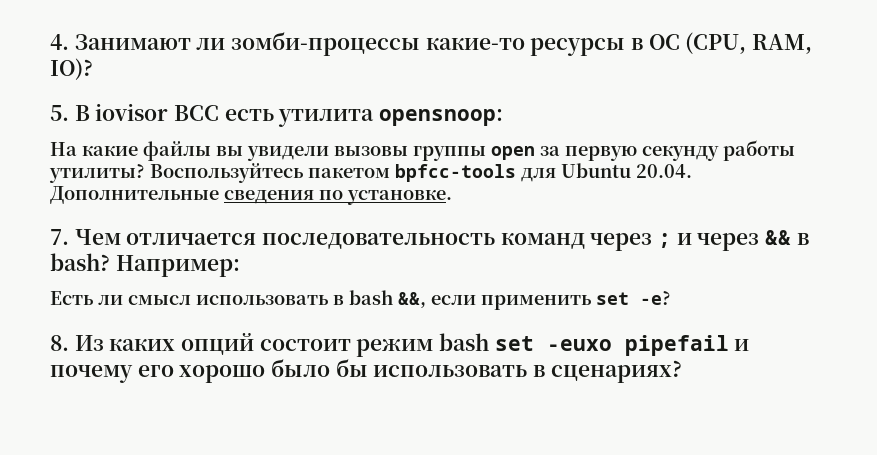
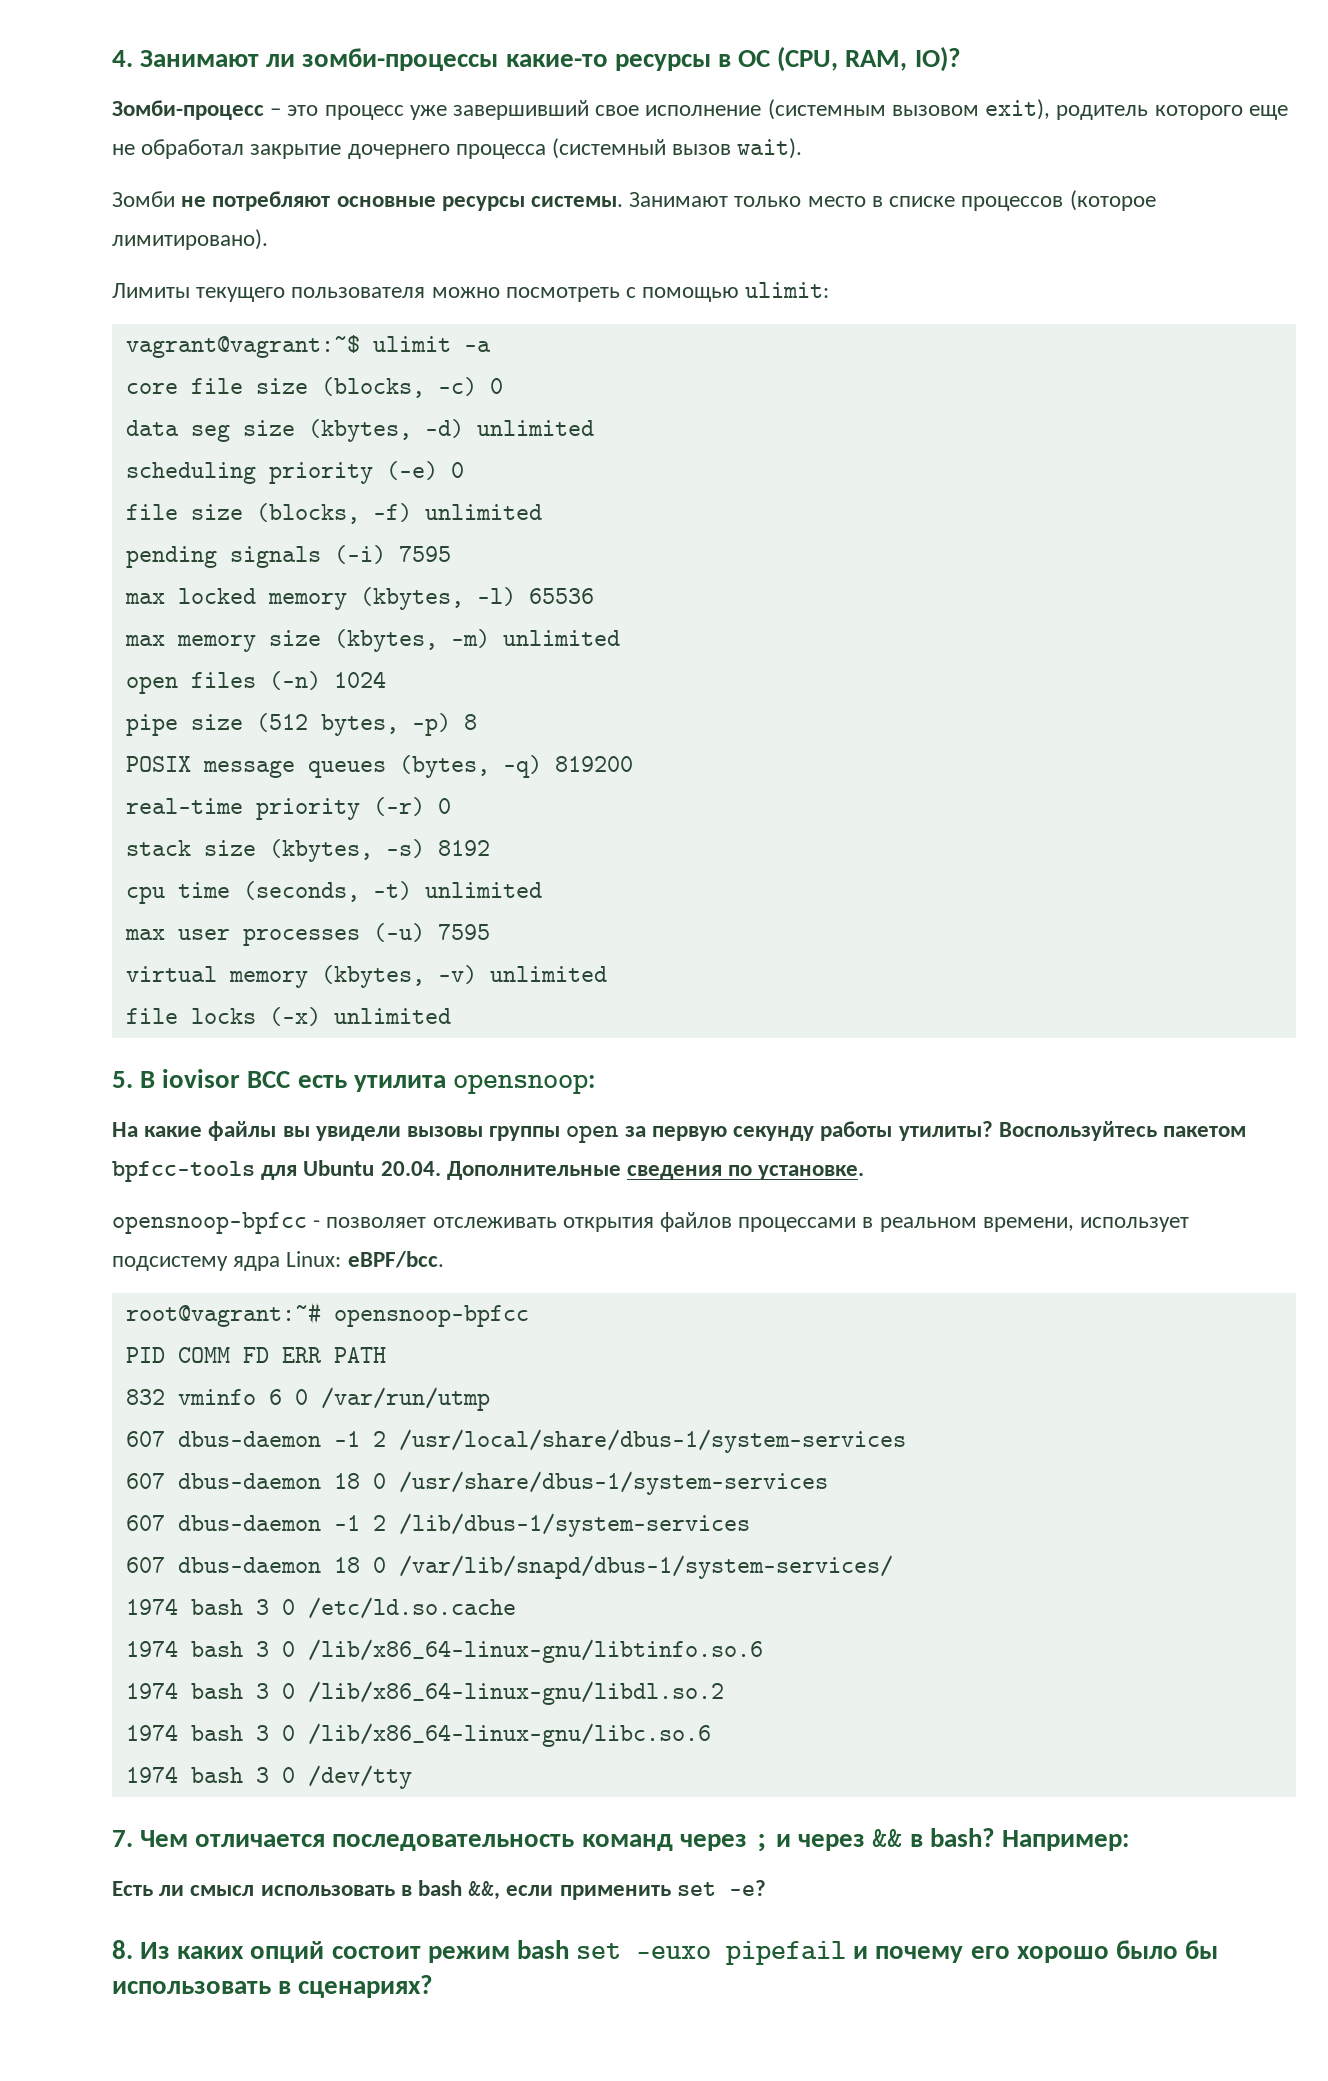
+ Зомби-процесс – это процесс уже завершивший свое исполнение (системным вызовом exit), родитель которого еще не обработал закрытие дочернего процесса (системный вызов wait).
+ Зомби не потребляют основные ресурсы системы. Занимают только место в списке процессов (которое лимитировано).
+ Лимиты текущего пользователя можно посмотреть с помощью ulimit:
+ vagrant@vagrant:~$ ulimit -a
+ core file size (blocks, -c) 0
+ data seg size (kbytes, -d) unlimited
+ scheduling priority (-e) 0
+ file size (blocks, -f) unlimited
+ pending signals (-i) 7595
+ max locked memory (kbytes, -l) 65536
+ max memory size (kbytes, -m) unlimited
+ open files (-n) 1024
+ pipe size (512 bytes, -p) 8
+ POSIX message queues (bytes, -q) 819200
+ real-time priority (-r) 0
+ stack size (kbytes, -s) 8192
+ cpu time (seconds, -t) unlimited
+ max user processes (-u) 7595
+ virtual memory (kbytes, -v) unlimited
+ file locks (-x) unlimited
+ opensnoop-bpfcc - позволяет отслеживать открытия файлов процессами в реальном времени, использует подсистему ядра Linux: eBPF/bcc.
+ root@vagrant:~# opensnoop-bpfcc
+ PID COMM FD ERR PATH
+ 832 vminfo 6 0 /var/run/utmp
+ 607 dbus-daemon -1 2 /usr/local/share/dbus-1/system-services
+ 607 dbus-daemon 18 0 /usr/share/dbus-1/system-services
+ 607 dbus-daemon -1 2 /lib/dbus-1/system-services
+ 607 dbus-daemon 18 0 /var/lib/snapd/dbus-1/system-services/
+ 1974 bash 3 0 /etc/ld.so.cache
+ 1974 bash 3 0 /lib/x86_64-linux-gnu/libtinfo.so.6
+ 1974 bash 3 0 /lib/x86_64-linux-gnu/libdl.so.2
+ 1974 bash 3 0 /lib/x86_64-linux-gnu/libc.so.6
+ 1974 bash 3 0 /dev/tty

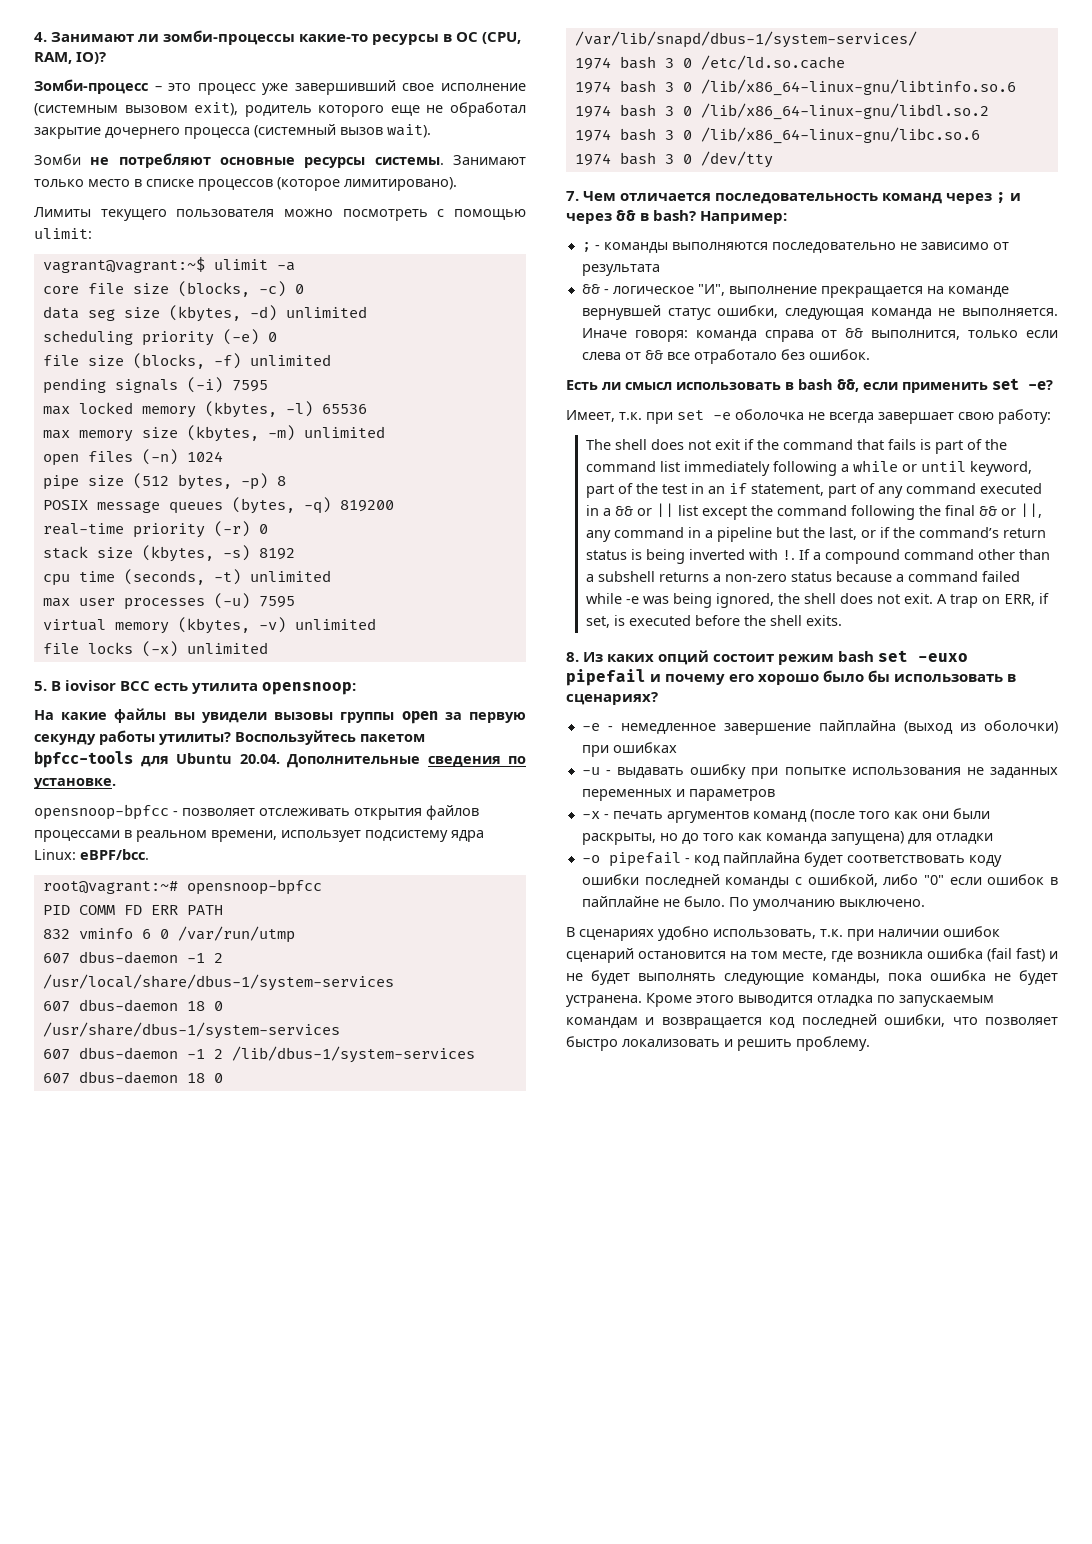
+ ; - команды выполняются последовательно не зависимо от результата
+ && - логическое "И", выполнение прекращается на команде вернувшей статус ошибки, следующая команда не выполняется. Иначе говоря: команда справа от && выполнится, только если слева от && все отработало без ошибок.
+ Имеет, т.к. при set -e оболочка не всегда завершает свою работу:
+ The shell does not exit if the command that fails is part of the command list immediately following a while or until keyword, part of the test in an if statement, part of any command executed in a && or || list except the command following the final && or ||, any command in a pipeline but the last, or if the command’s return status is being inverted with !. If a compound command other than a subshell returns a non-zero status because a command failed while -e was being ignored, the shell does not exit. A trap on ERR, if set, is executed before the shell exits.
+ -e - немедленное завершение пайплайна (выход из оболочки) при ошибках
+ -u - выдавать ошибку при попытке использования не заданных переменных и параметров
+ -x - печать аргументов команд (после того как они были раскрыты, но до того как команда запущена) для отладки
+ -o pipefail - код пайплайна будет соответствовать коду ошибки последней команды с ошибкой, либо "0" если ошибок в пайплайне не было. По умолчанию выключено.
+ В сценариях удобно использовать, т.к. при наличии ошибок сценарий остановится на том месте, где возникла ошибка (fail fast) и не будет выполнять следующие команды, пока ошибка не будет устранена. Кроме этого выводится отладка по запускаемым командам и возвращается код последней ошибки, что позволяет быстро локализовать и решить проблему.

